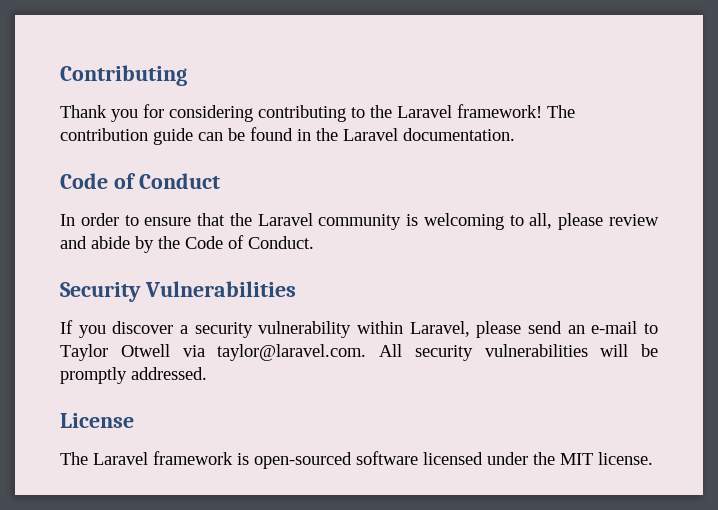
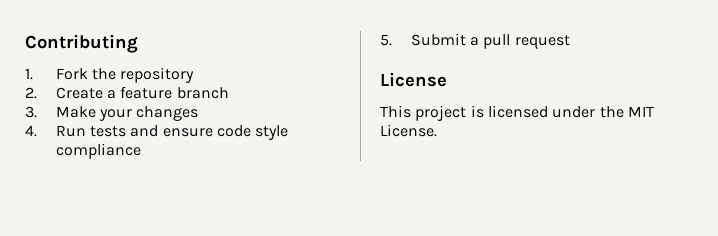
- Thank you for considering contributing to the Laravel framework! The contribution guide can be found in the Laravel documentation.
- Code of Conduct
- In order to ensure that the Laravel community is welcoming to all, please review and abide by the Code of Conduct.
- Security Vulnerabilities
- If you discover a security vulnerability within Laravel, please send an e-mail to Taylor Otwell via taylor@laravel.com. All security vulnerabilities will be promptly addressed.
+ 1. Fork the repository
+ 2. Create a feature branch
+ 3. Make your changes
+ 4. Run tests and ensure code style compliance
+ 5. Submit a pull request
  License
- The Laravel framework is open-sourced software licensed under the MIT license.
+ This project is licensed under the MIT License.

